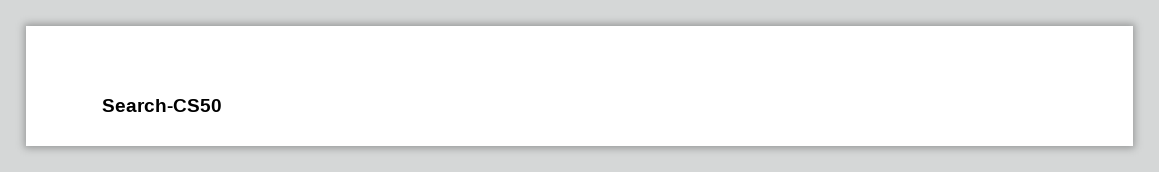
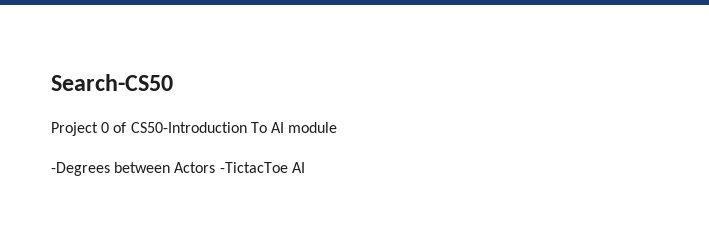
+ Project 0 of CS50-Introduction To AI module
+ -Degrees between Actors -TictacToe AI

